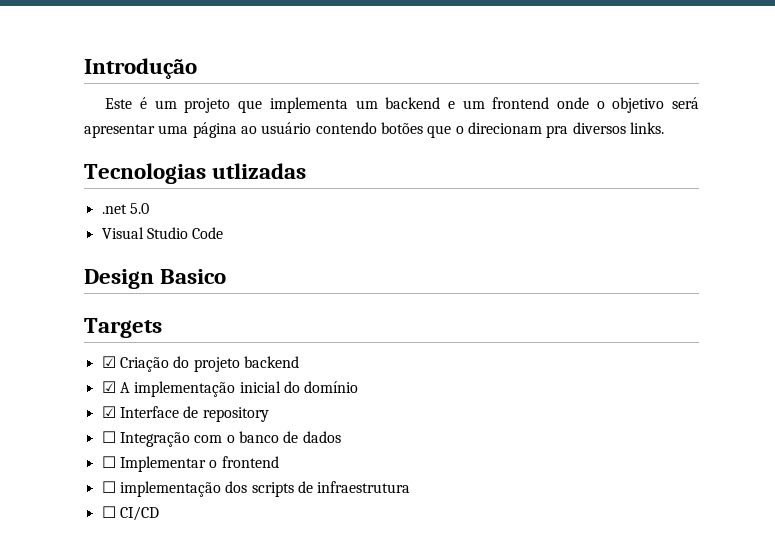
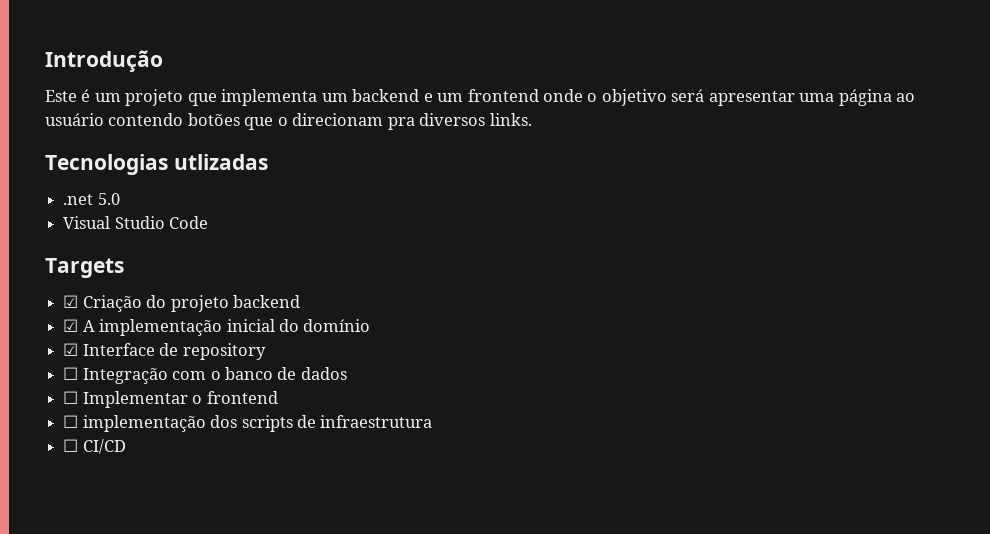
- Design Basico

